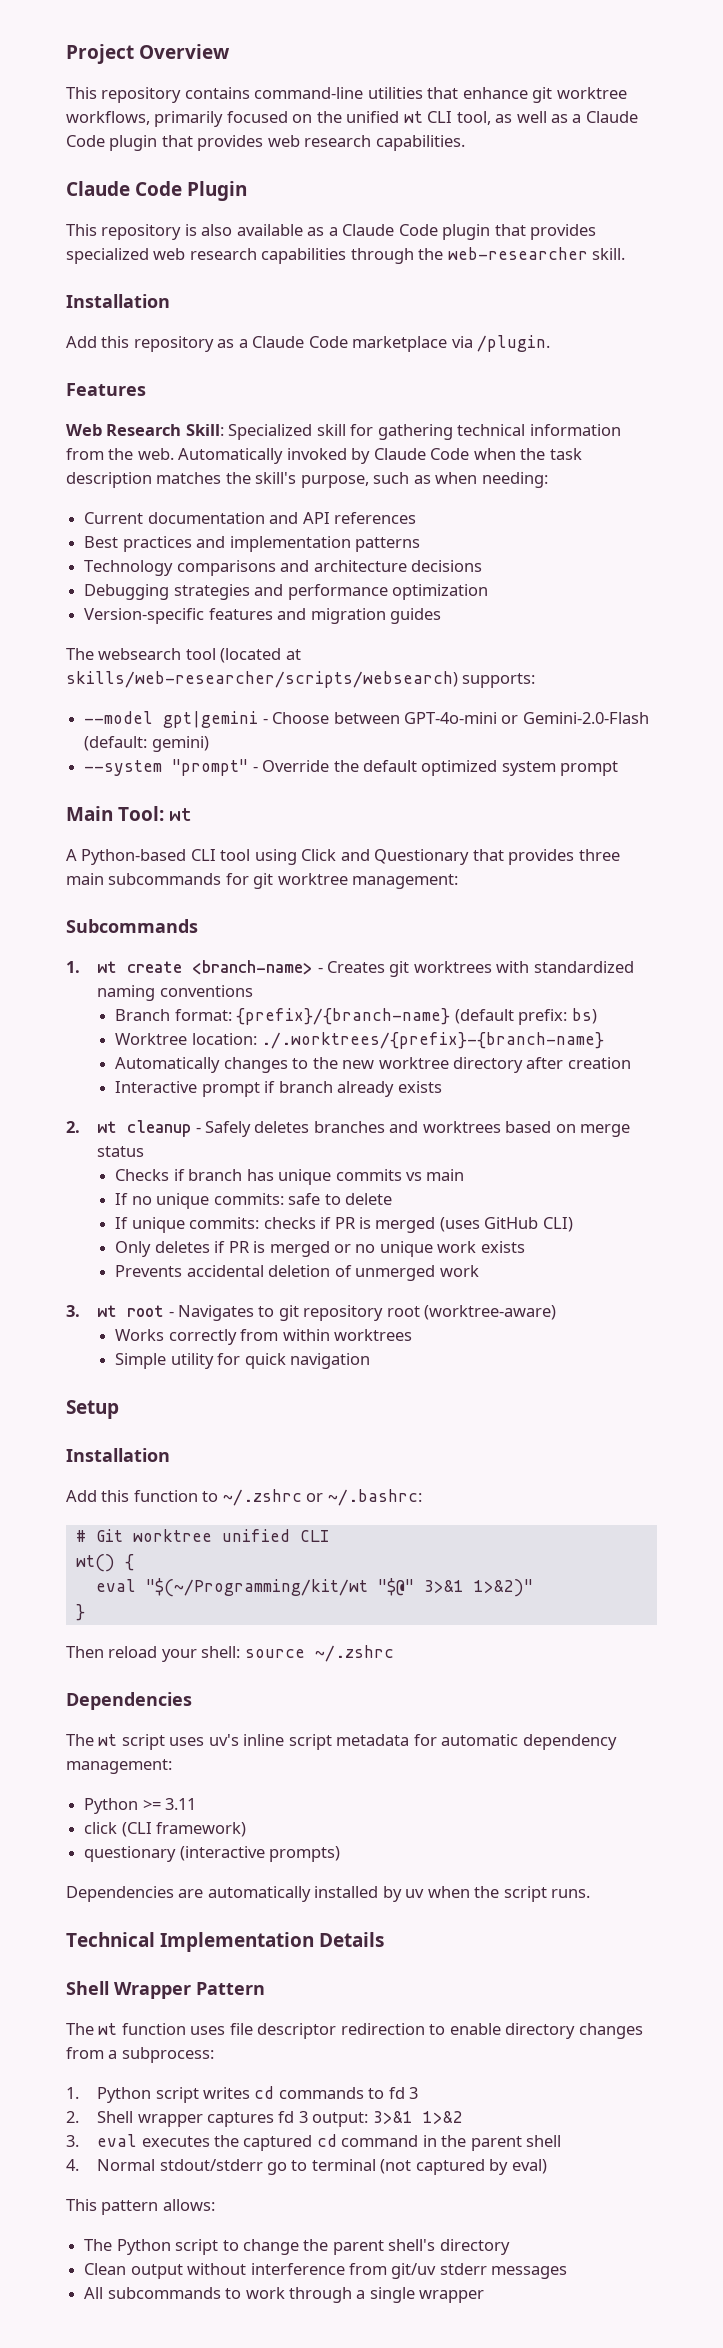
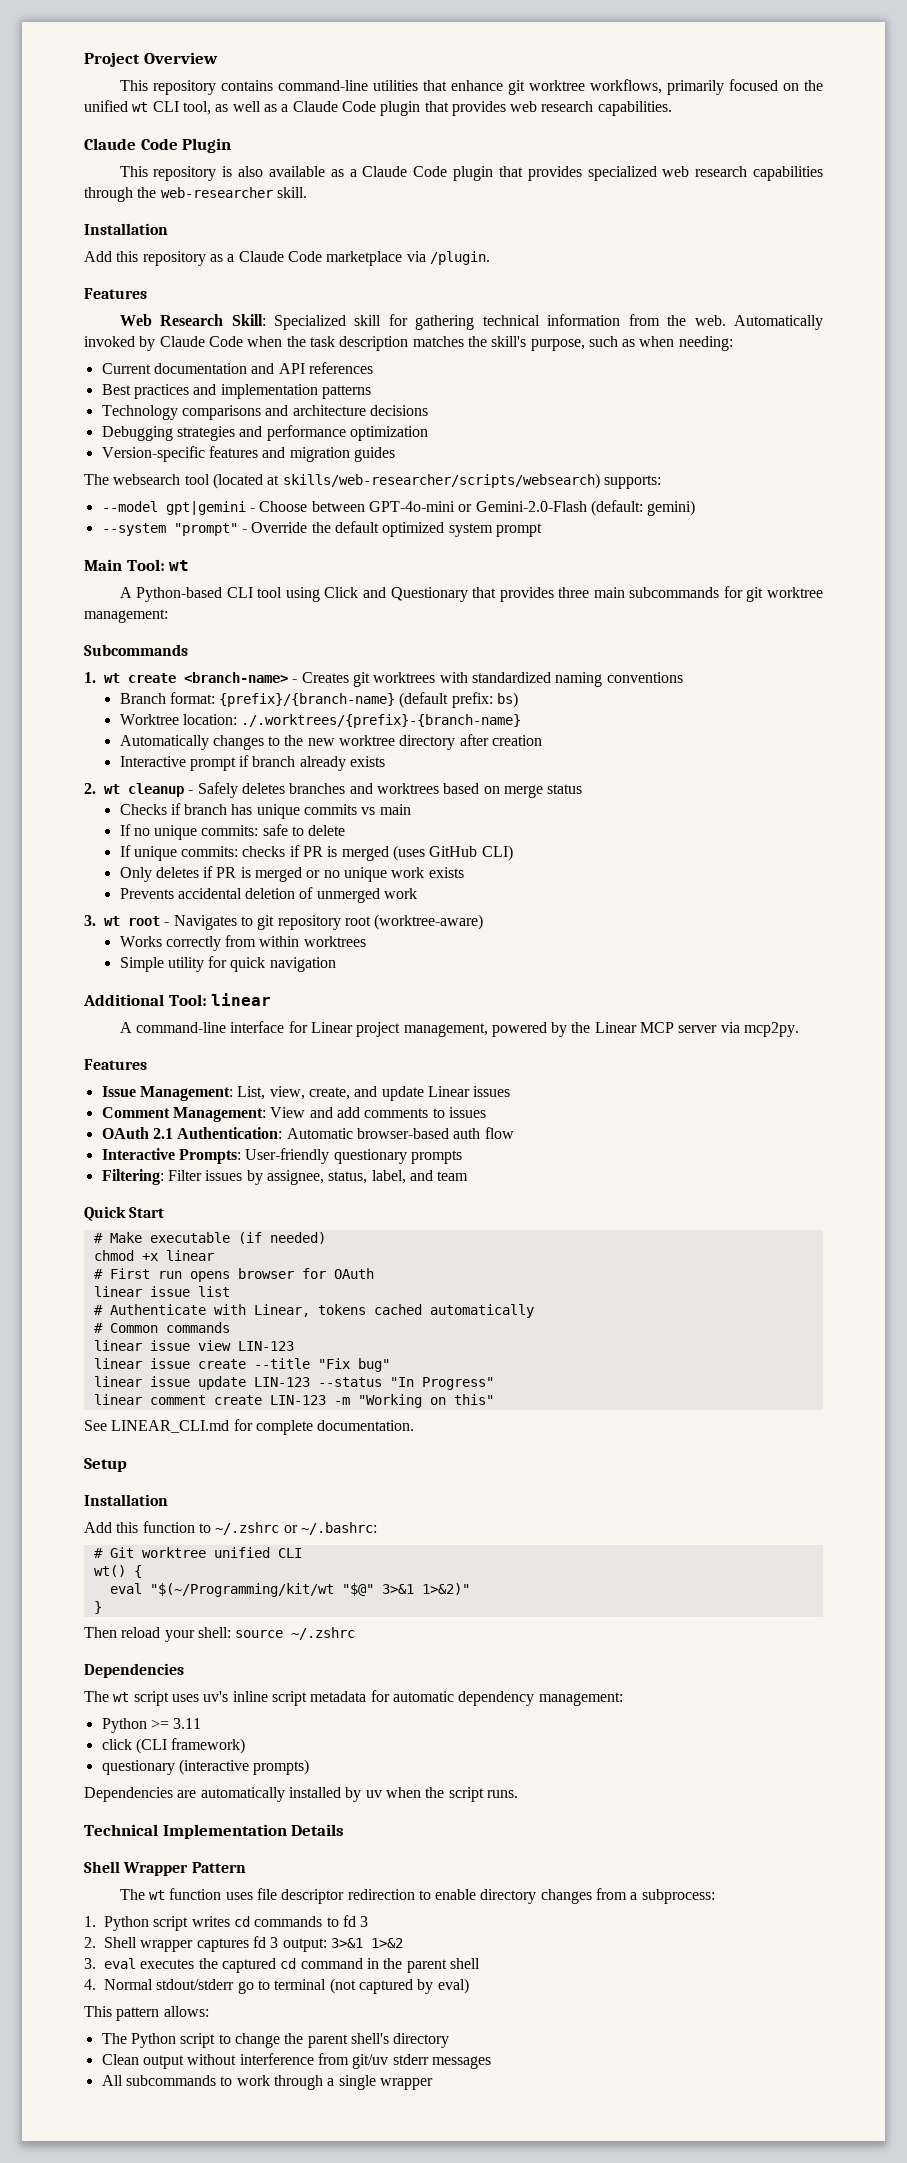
+ Additional Tool: linear
+ A command-line interface for Linear project management, powered by the Linear MCP server via mcp2py.
+ Features
+ Issue Management: List, view, create, and update Linear issues
+ Comment Management: View and add comments to issues
+ OAuth 2.1 Authentication: Automatic browser-based auth flow
+ Interactive Prompts: User-friendly questionary prompts
+ Filtering: Filter issues by assignee, status, label, and team
+ Quick Start
+ # Make executable (if needed)
+ chmod +x linear
+ # First run opens browser for OAuth
+ linear issue list
+ # Authenticate with Linear, tokens cached automatically
+ # Common commands
+ linear issue view LIN-123
+ linear issue create --title "Fix bug"
+ linear issue update LIN-123 --status "In Progress"
+ linear comment create LIN-123 -m "Working on this"
+ See LINEAR_CLI.md for complete documentation.

